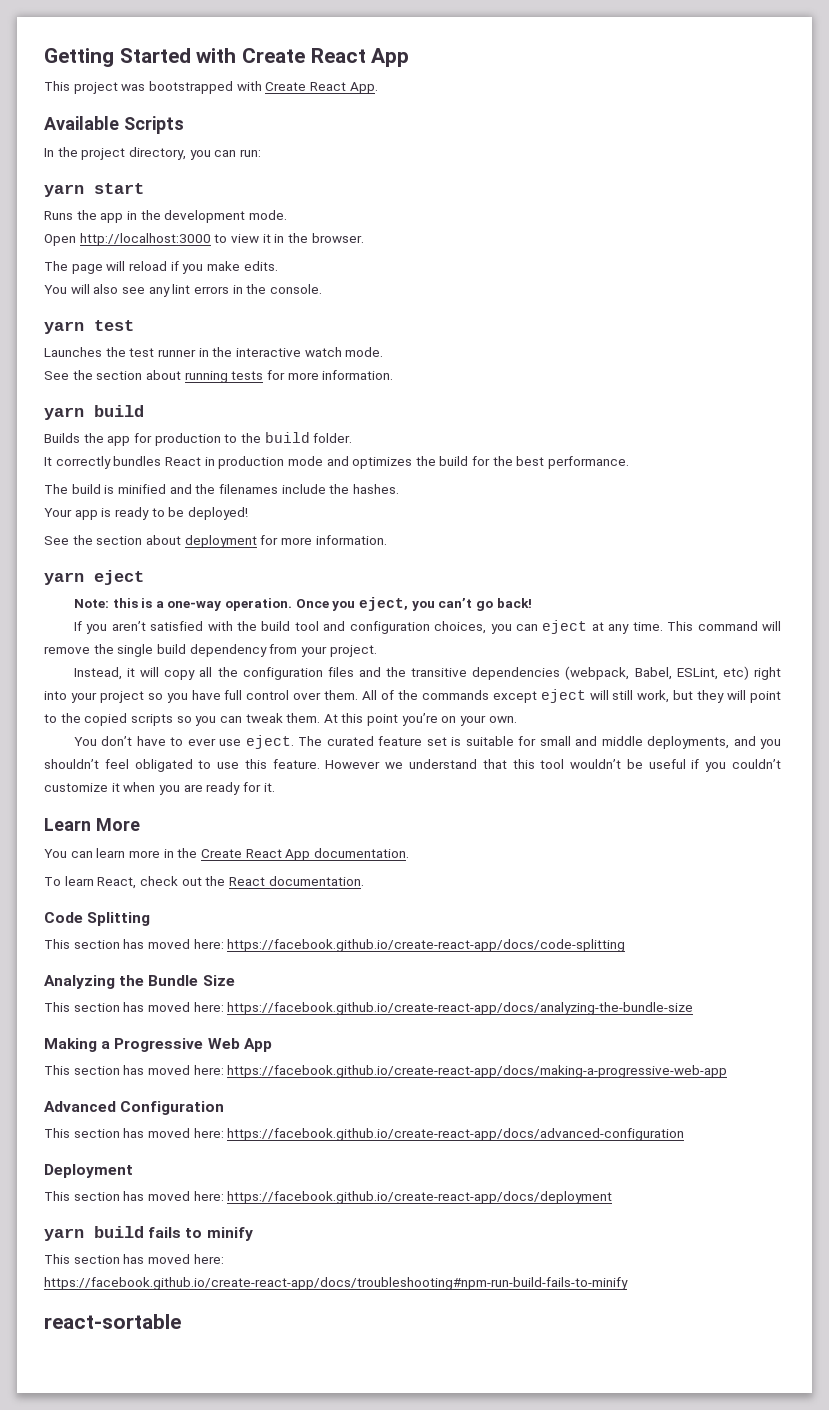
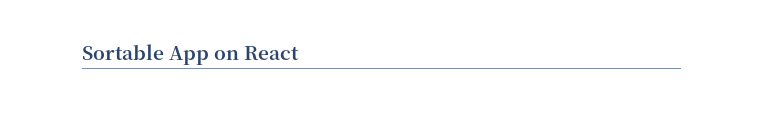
- Getting Started with Create React App
- This project was bootstrapped with Create React App.
- Available Scripts
- In the project directory, you can run:
- yarn start
- Runs the app in the development mode.
- Open http://localhost:3000 to view it in the browser.
- The page will reload if you make edits.
- You will also see any lint errors in the console.
- yarn test
- Launches the test runner in the interactive watch mode.
- See the section about running tests for more information.
- yarn build
- Builds the app for production to the build folder.
- It correctly bundles React in production mode and optimizes the build for the best performance.
- The build is minified and the filenames include the hashes.
- Your app is ready to be deployed!
- See the section about deployment for more information.
- yarn eject
- Note: this is a one-way operation. Once you eject, you can’t go back!
- If you aren’t satisfied with the build tool and configuration choices, you can eject at any time. This command will remove the single build dependency from your project.
- Instead, it will copy all the configuration files and the transitive dependencies (webpack, Babel, ESLint, etc) right into your project so you have full control over them. All of the commands except eject will still work, but they will point to the copied scripts so you can tweak them. At this point you’re on your own.
- You don’t have to ever use eject. The curated feature set is suitable for small and middle deployments, and you shouldn’t feel obligated to use this feature. However we understand that this tool wouldn’t be useful if you couldn’t customize it when you are ready for it.
- Learn More
- You can learn more in the Create React App documentation.
- To learn React, check out the React documentation.
- Code Splitting
- This section has moved here: https://facebook.github.io/create-react-app/docs/code-splitting
- Analyzing the Bundle Size
- This section has moved here: https://facebook.github.io/create-react-app/docs/analyzing-the-bundle-size
- Making a Progressive Web App
- This section has moved here: https://facebook.github.io/create-react-app/docs/making-a-progressive-web-app
- Advanced Configuration
- This section has moved here: https://facebook.github.io/create-react-app/docs/advanced-configuration
- Deployment
- This section has moved here: https://facebook.github.io/create-react-app/docs/deployment
- yarn build fails to minify
- This section has moved here: https://facebook.github.io/create-react-app/docs/troubleshooting#npm-run-build-fails-to-minify
- react-sortable
+ Sortable App on React

